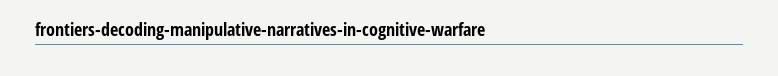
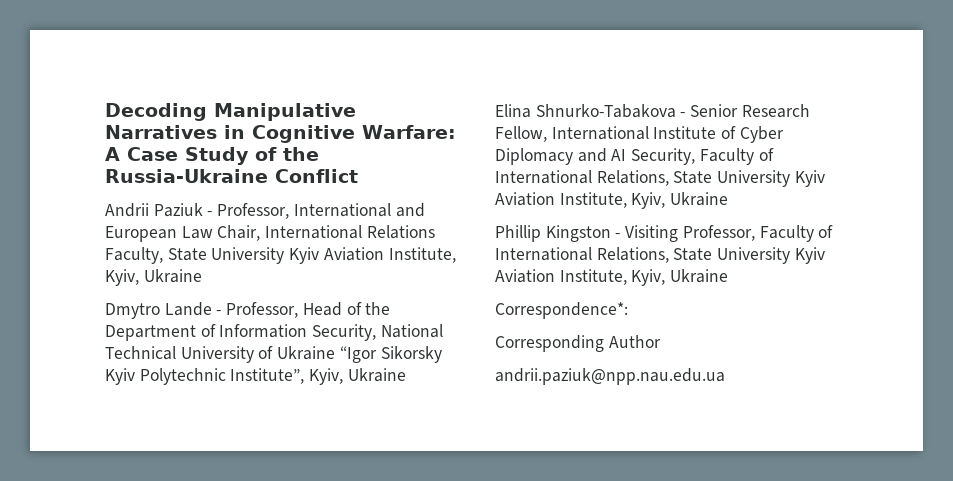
- frontiers-decoding-manipulative-narratives-in-cognitive-warfare
+ Decoding Manipulative Narratives in Cognitive Warfare: A Case Study of the Russia-Ukraine Conflict
+ Andrii Paziuk - Professor, International and European Law Chair, International Relations Faculty, State University Kyiv Aviation Institute, Kyiv, Ukraine
+ Dmytro Lande - Professor, Head of the Department of Information Security, National Technical University of Ukraine “Igor Sikorsky Kyiv Polytechnic Institute”, Kyiv, Ukraine
+ Elina Shnurko-Tabakova - Senior Research Fellow, International Institute of Cyber Diplomacy and AI Security, Faculty of International Relations, State University Kyiv Aviation Institute, Kyiv, Ukraine
+ Phillip Kingston - Visiting Professor, Faculty of International Relations, State University Kyiv Aviation Institute, Kyiv, Ukraine
+ Correspondence*:
+ Corresponding Author
+ andrii.paziuk@npp.nau.edu.ua

